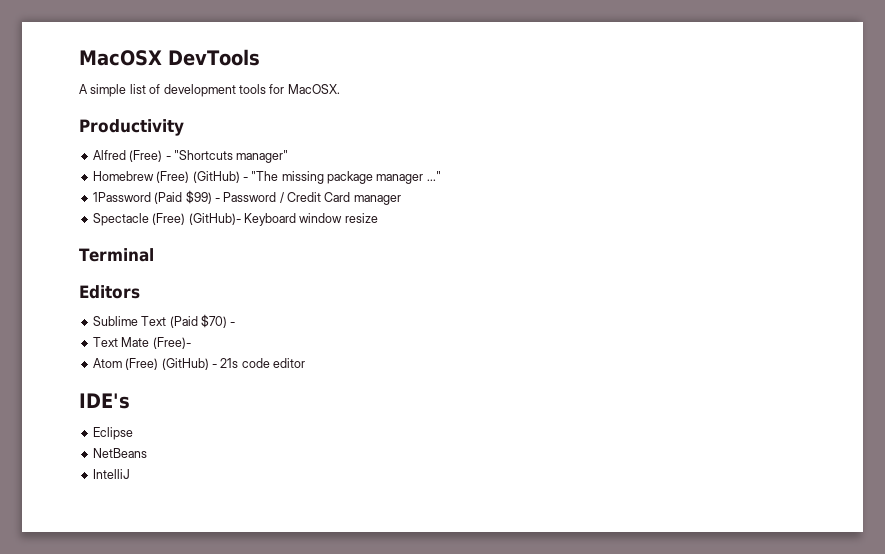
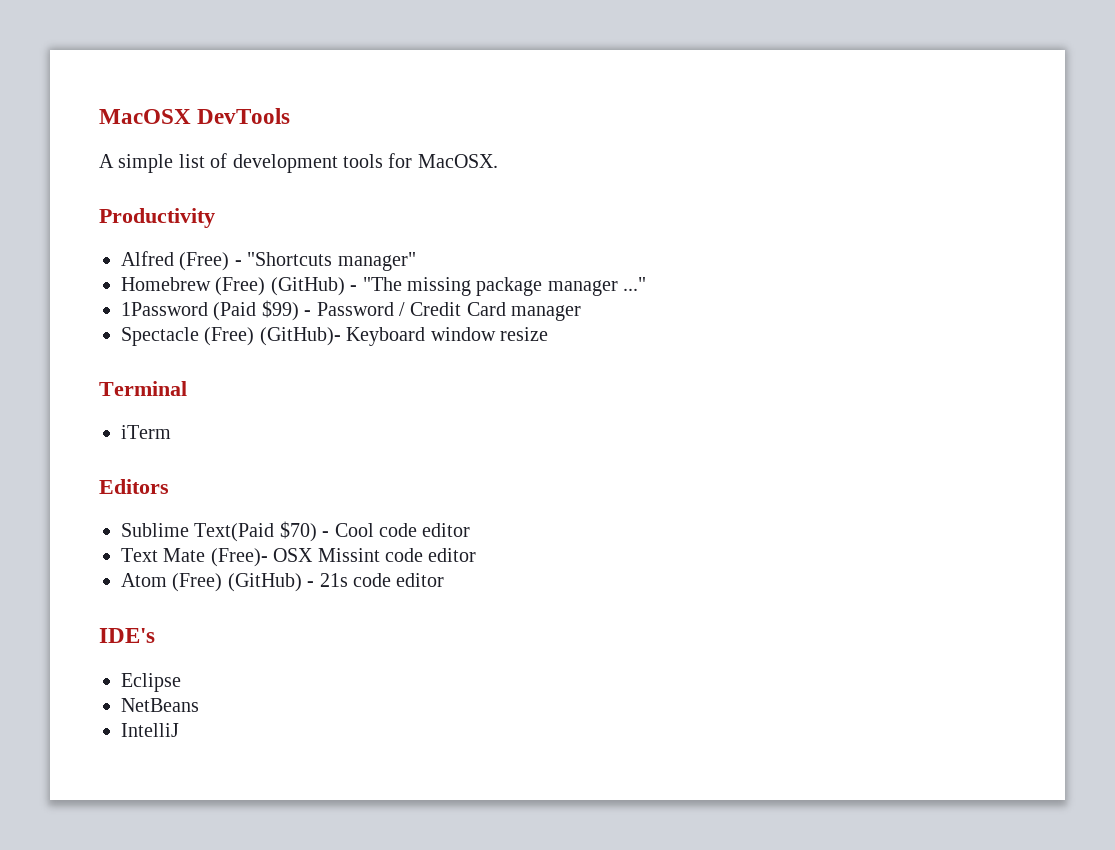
+ iTerm
- Sublime Text (Paid $70) -
+ Sublime Text(Paid $70) - Cool code editor
- Text Mate (Free)-
+ Text Mate (Free)- OSX Missint code editor

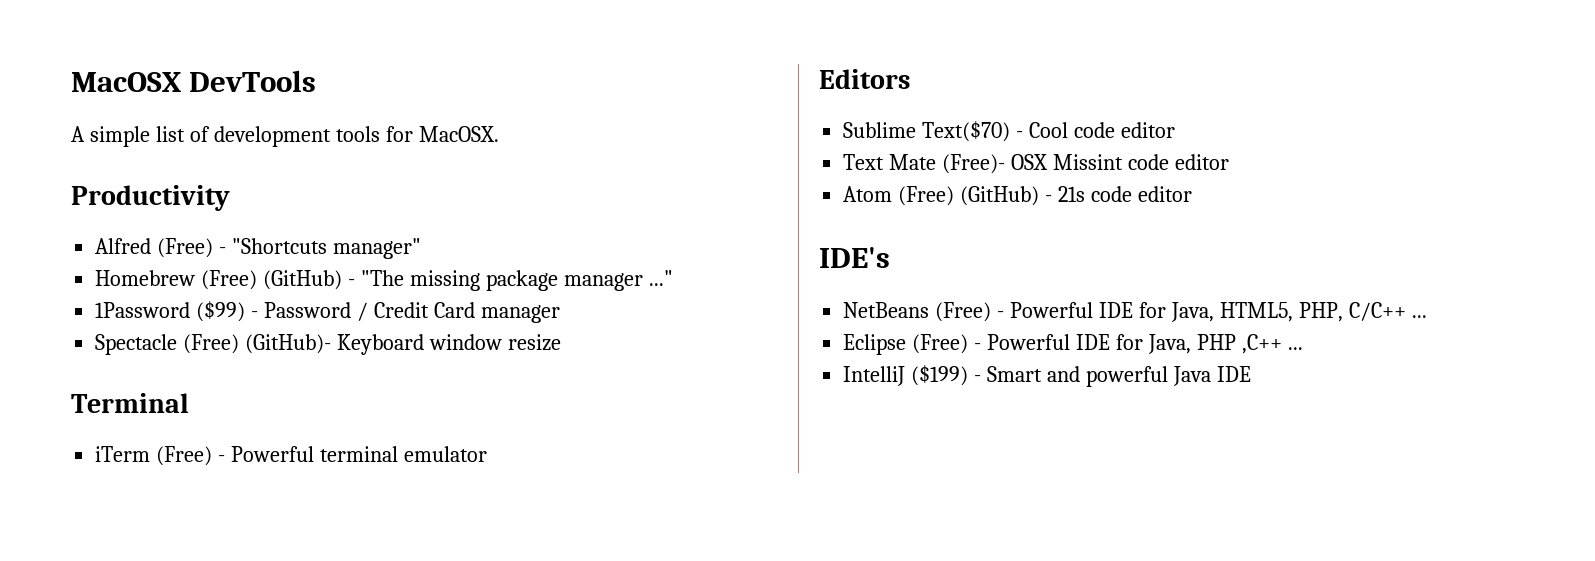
- 1Password (Paid $99) - Password / Credit Card manager
+ 1Password ($99) - Password / Credit Card manager
- iTerm
+ iTerm (Free) - Powerful terminal emulator
- Sublime Text(Paid $70) - Cool code editor
+ Sublime Text($70) - Cool code editor
- Eclipse
- NetBeans
- IntelliJ
+ NetBeans (Free) - Powerful IDE for Java, HTML5, PHP, C/C++ ...
+ Eclipse (Free) - Powerful IDE for Java, PHP ,C++ ...
+ IntelliJ ($199) - Smart and powerful Java IDE

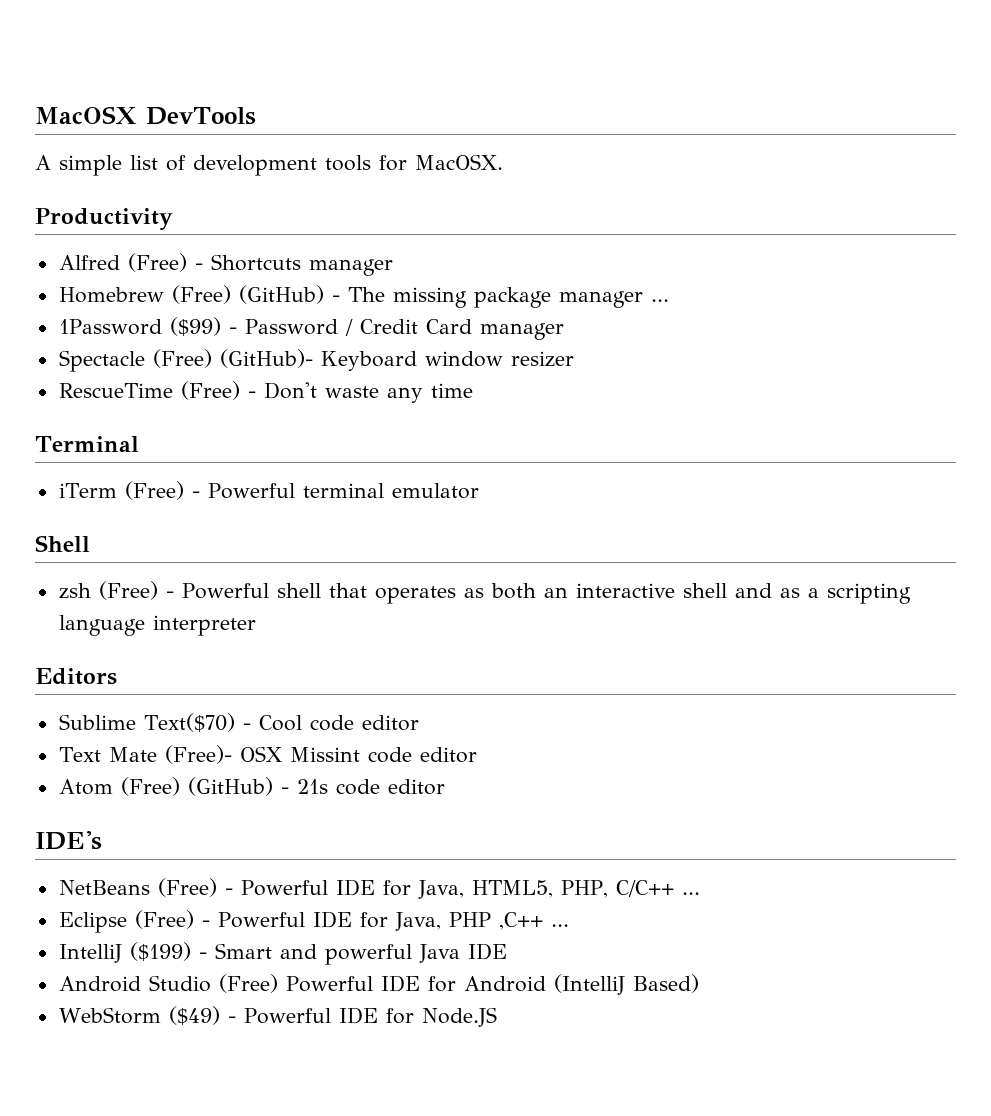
- Alfred (Free) - "Shortcuts manager"
+ Alfred (Free) - Shortcuts manager
- Homebrew (Free) (GitHub) - "The missing package manager ..."
+ Homebrew (Free) (GitHub) - The missing package manager ...
- Spectacle (Free) (GitHub)- Keyboard window resize
+ Spectacle (Free) (GitHub)- Keyboard window resizer
+ RescueTime (Free) - Don't waste any time
+ Shell
+ zsh (Free) - Powerful shell that operates as both an interactive shell and as a scripting language interpreter
+ Android Studio (Free) Powerful IDE for Android (IntelliJ Based)
+ WebStorm ($49) - Powerful IDE for Node.JS

